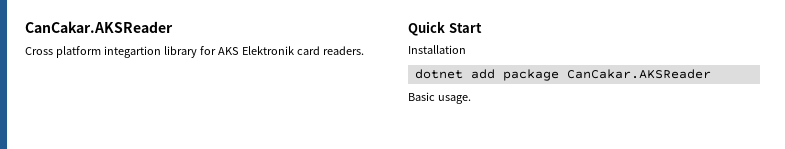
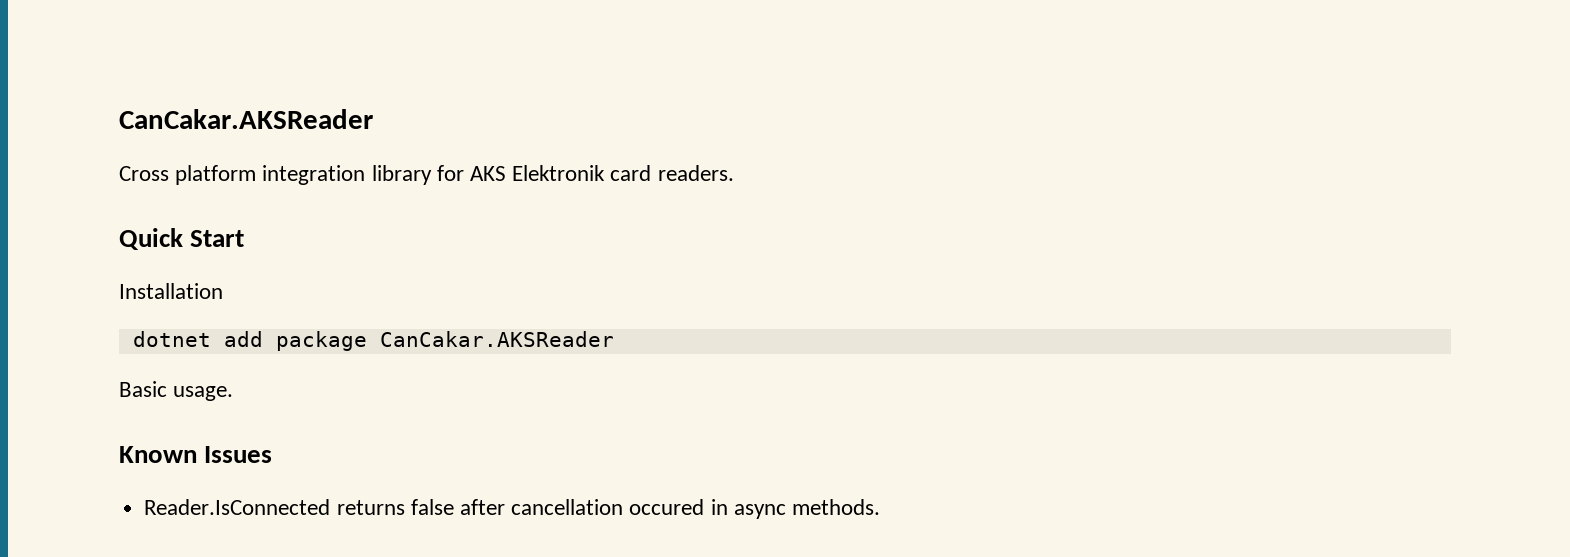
- Cross platform integartion library for AKS Elektronik card readers.
+ Cross platform integration library for AKS Elektronik card readers.
+ Known Issues
+ Reader.IsConnected returns false after cancellation occured in async methods.

